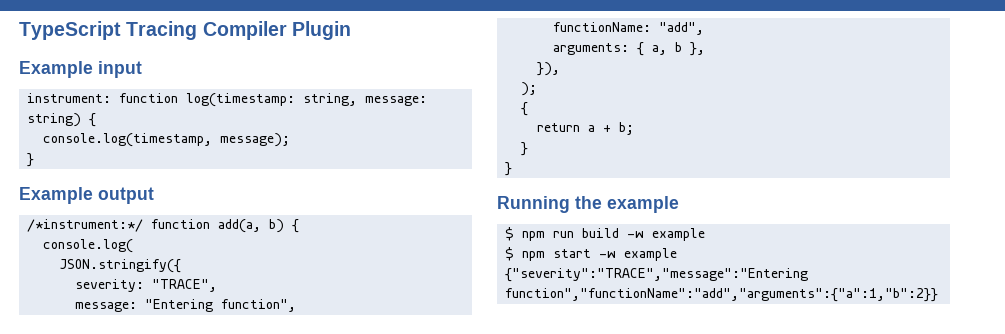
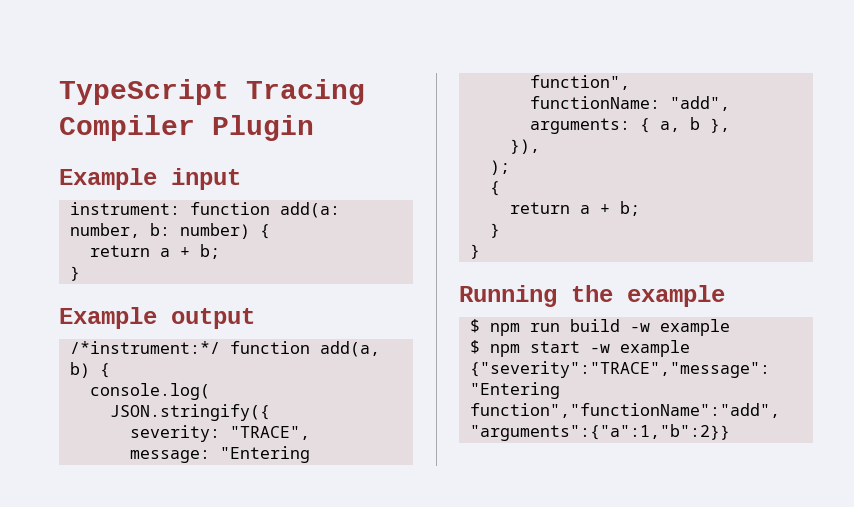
- instrument: function log(timestamp: string, message: string) {
- console.log(timestamp, message);
+ instrument: function add(a: number, b: number) {
+ return a + b;

